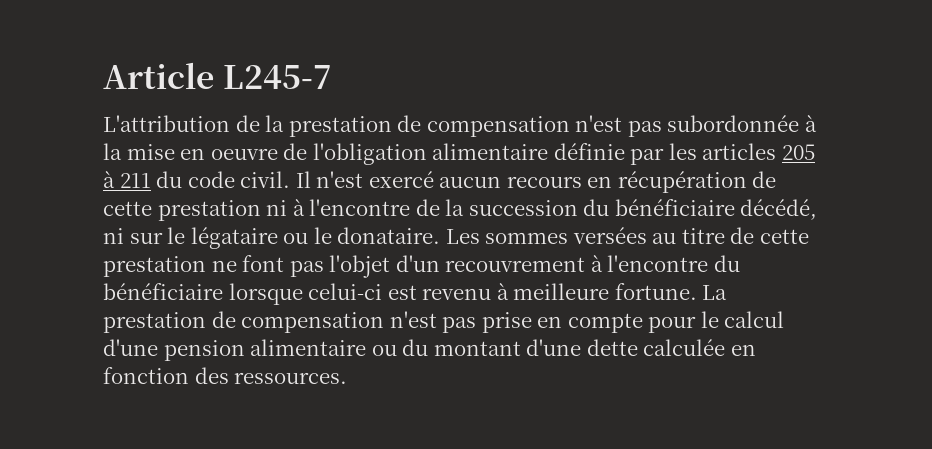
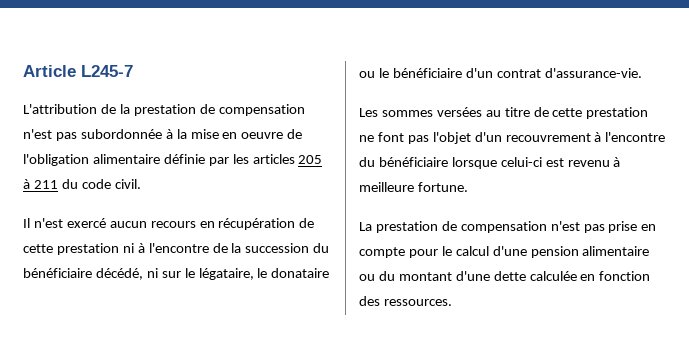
- L'attribution de la prestation de compensation n'est pas subordonnée à la mise en oeuvre de l'obligation alimentaire définie par les articles 205 à 211 du code civil. Il n'est exercé aucun recours en récupération de cette prestation ni à l'encontre de la succession du bénéficiaire décédé, ni sur le légataire ou le donataire. Les sommes versées au titre de cette prestation ne font pas l'objet d'un recouvrement à l'encontre du bénéficiaire lorsque celui-ci est revenu à meilleure fortune. La prestation de compensation n'est pas prise en compte pour le calcul d'une pension alimentaire ou du montant d'une dette calculée en fonction des ressources.
+ L'attribution de la prestation de compensation n'est pas subordonnée à la mise en oeuvre de l'obligation alimentaire définie par les articles 205 à 211 du code civil.
+ Il n'est exercé aucun recours en récupération de cette prestation ni à l'encontre de la succession du bénéficiaire décédé, ni sur le légataire, le donataire ou le bénéficiaire d'un contrat d'assurance-vie.
+ Les sommes versées au titre de cette prestation ne font pas l'objet d'un recouvrement à l'encontre du bénéficiaire lorsque celui-ci est revenu à meilleure fortune.
+ La prestation de compensation n'est pas prise en compte pour le calcul d'une pension alimentaire ou du montant d'une dette calculée en fonction des ressources.

